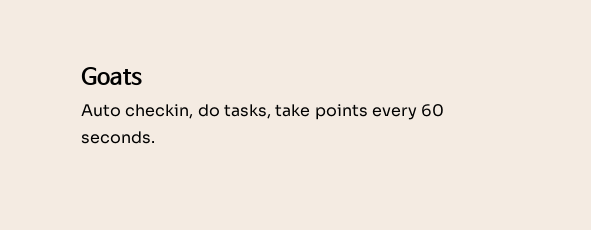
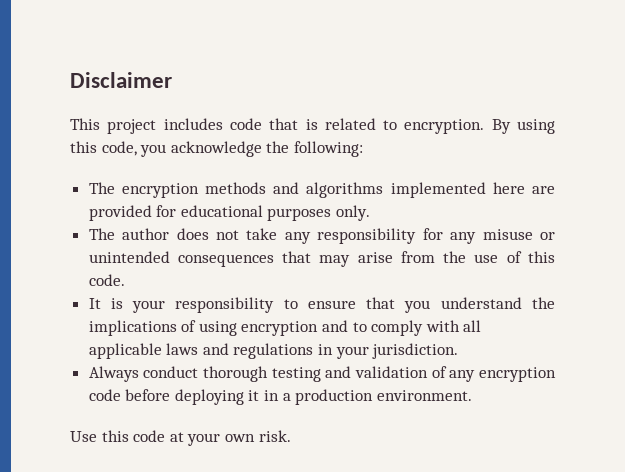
- Goats
- Auto checkin, do tasks, take points every 60 seconds.
+ Disclaimer
+ This project includes code that is related to encryption. By using this code, you acknowledge the following:
+ The encryption methods and algorithms implemented here are provided for educational purposes only.
+ The author does not take any responsibility for any misuse or unintended consequences that may arise from the use of this code.
+ It is your responsibility to ensure that you understand the implications of using encryption and to comply with all applicable laws and regulations in your jurisdiction.
+ Always conduct thorough testing and validation of any encryption code before deploying it in a production environment.
+ Use this code at your own risk.

